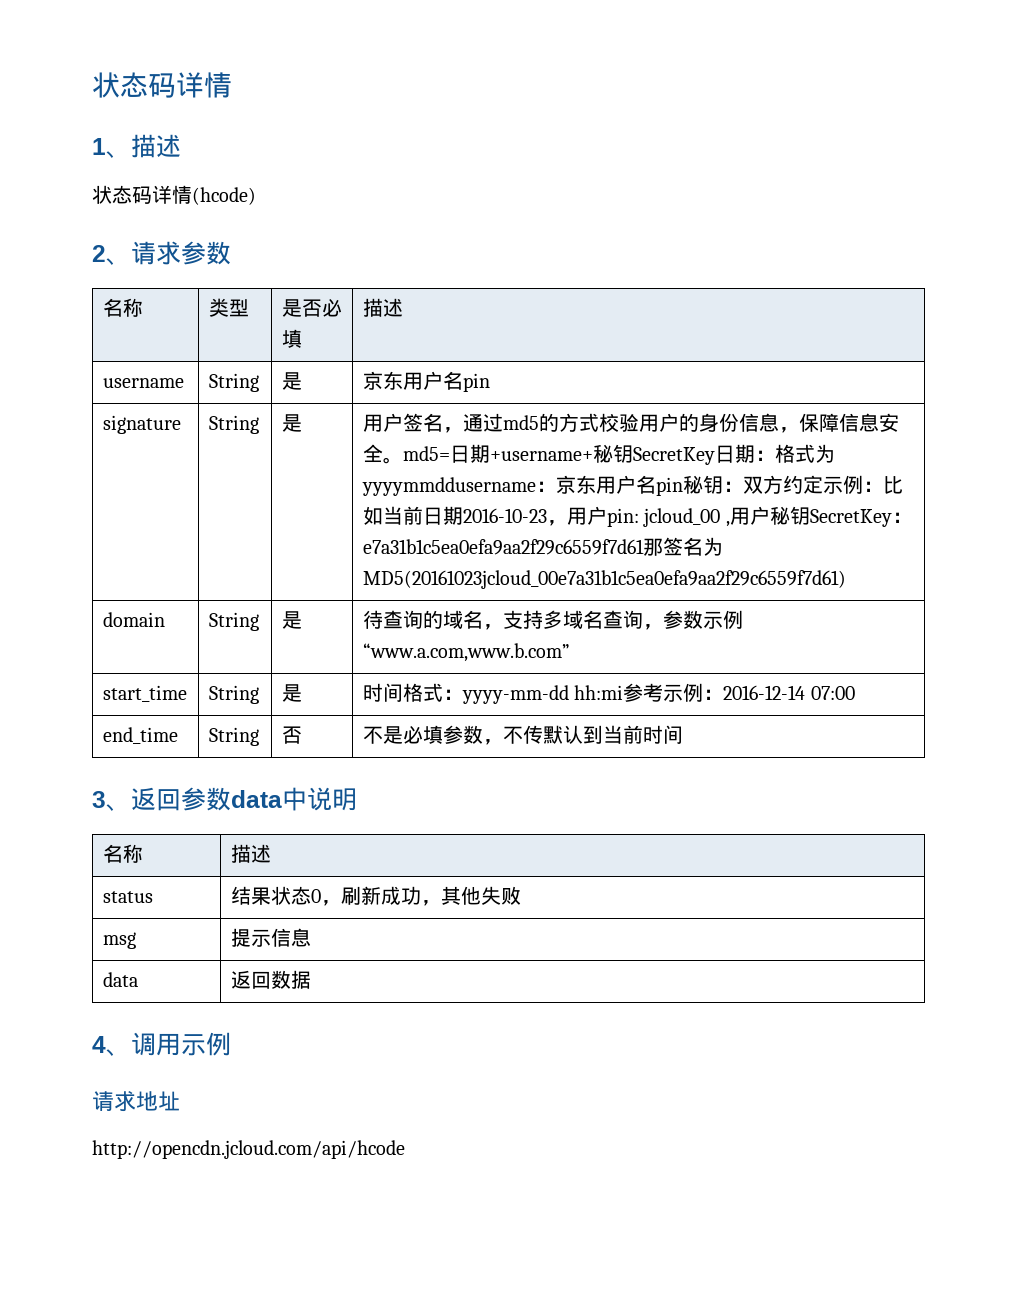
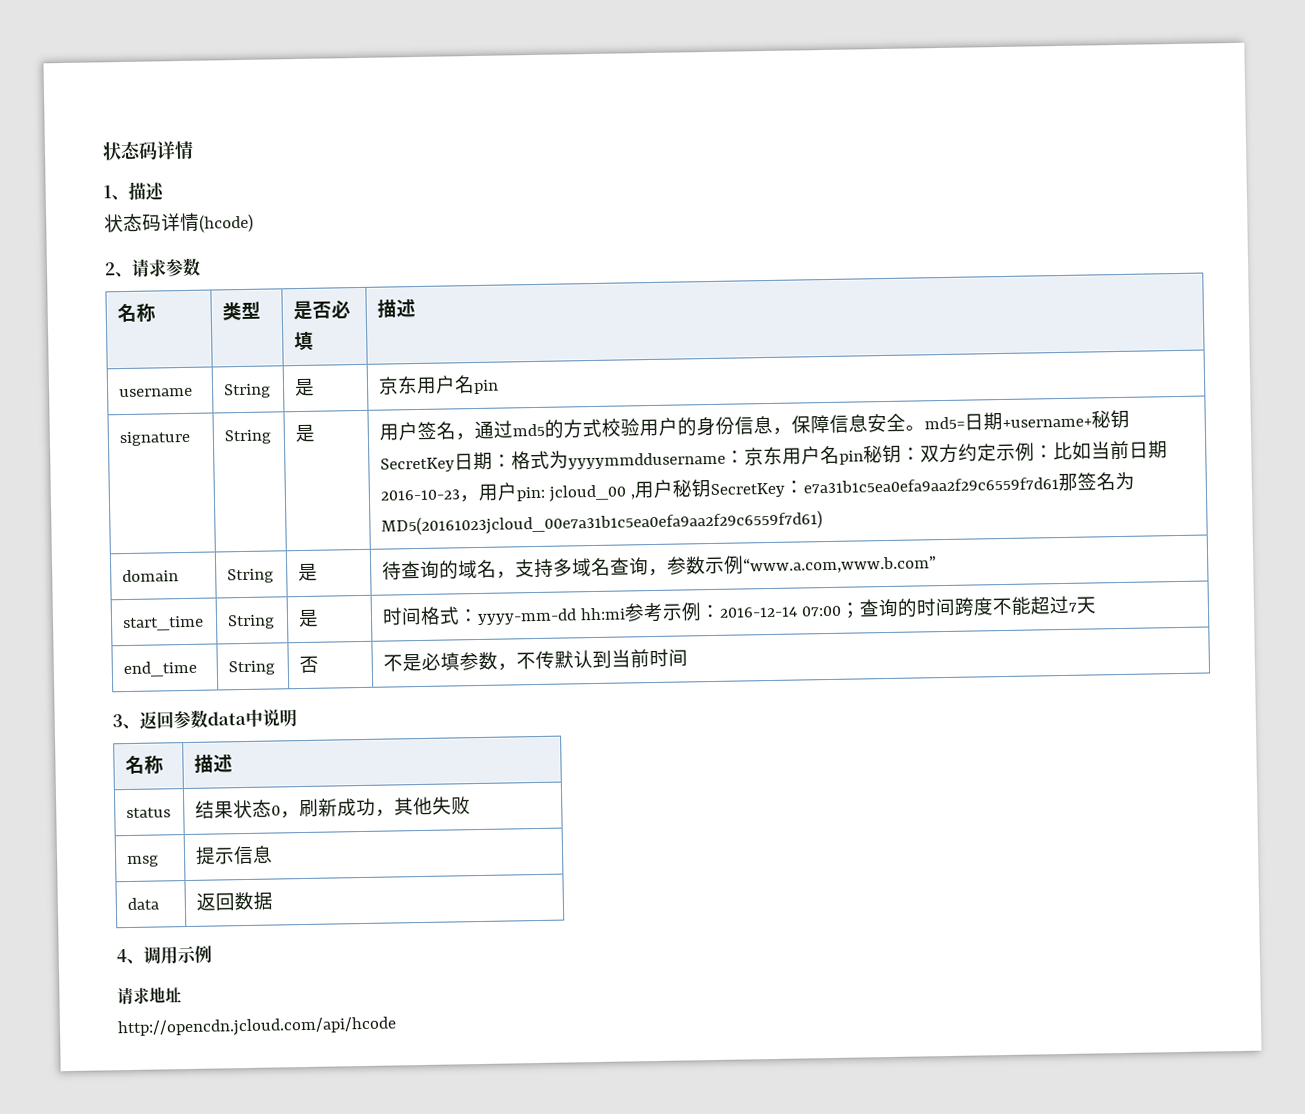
- start_time | String | 是 | 时间格式：yyyy-mm-dd hh:mi参考示例：2016-12-14 07:00
+ start_time | String | 是 | 时间格式：yyyy-mm-dd hh:mi参考示例：2016-12-14 07:00；查询的时间跨度不能超过7天

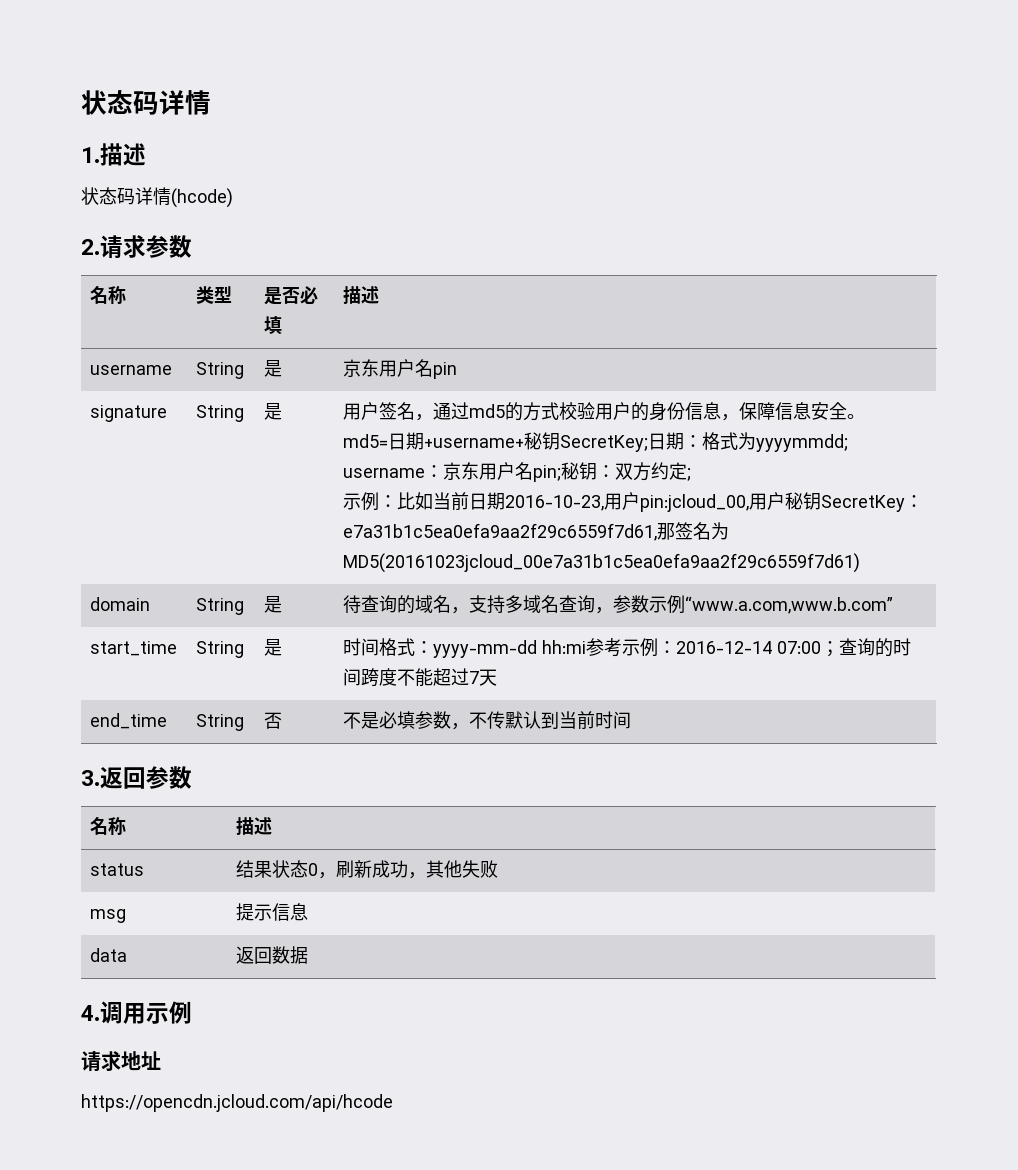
- 1、描述
+ 1.描述
- 2、请求参数
+ 2.请求参数
- 用户签名，通过md5的方式校验用户的身份信息，保障信息安全。md5=日期+username+秘钥SecretKey日期：格式为yyyymmddusername：京东用户名pin秘钥：双方约定示例：比如当前日期2016-10-23，用户pin: jcloud_00 ,用户秘钥SecretKey：e7a31b1c5ea0efa9aa2f29c6559f7d61那签名为MD5(20161023jcloud_00e7a31b1c5ea0efa9aa2f29c6559f7d61)
+ 用户签名，通过md5的方式校验用户的身份信息，保障信息安全。
+ md5=日期+username+秘钥SecretKey;日期：格式为yyyymmdd; username：京东用户名pin;秘钥：双方约定;
+ 示例：比如当前日期2016-10-23,用户pin:jcloud_00,用户秘钥SecretKey：e7a31b1c5ea0efa9aa2f29c6559f7d61,那签名为MD5(20161023jcloud_00e7a31b1c5ea0efa9aa2f29c6559f7d61)
- 3、返回参数data中说明
+ 3.返回参数
- 4、调用示例
+ 4.调用示例
- http://opencdn.jcloud.com/api/hcode
+ https://opencdn.jcloud.com/api/hcode

